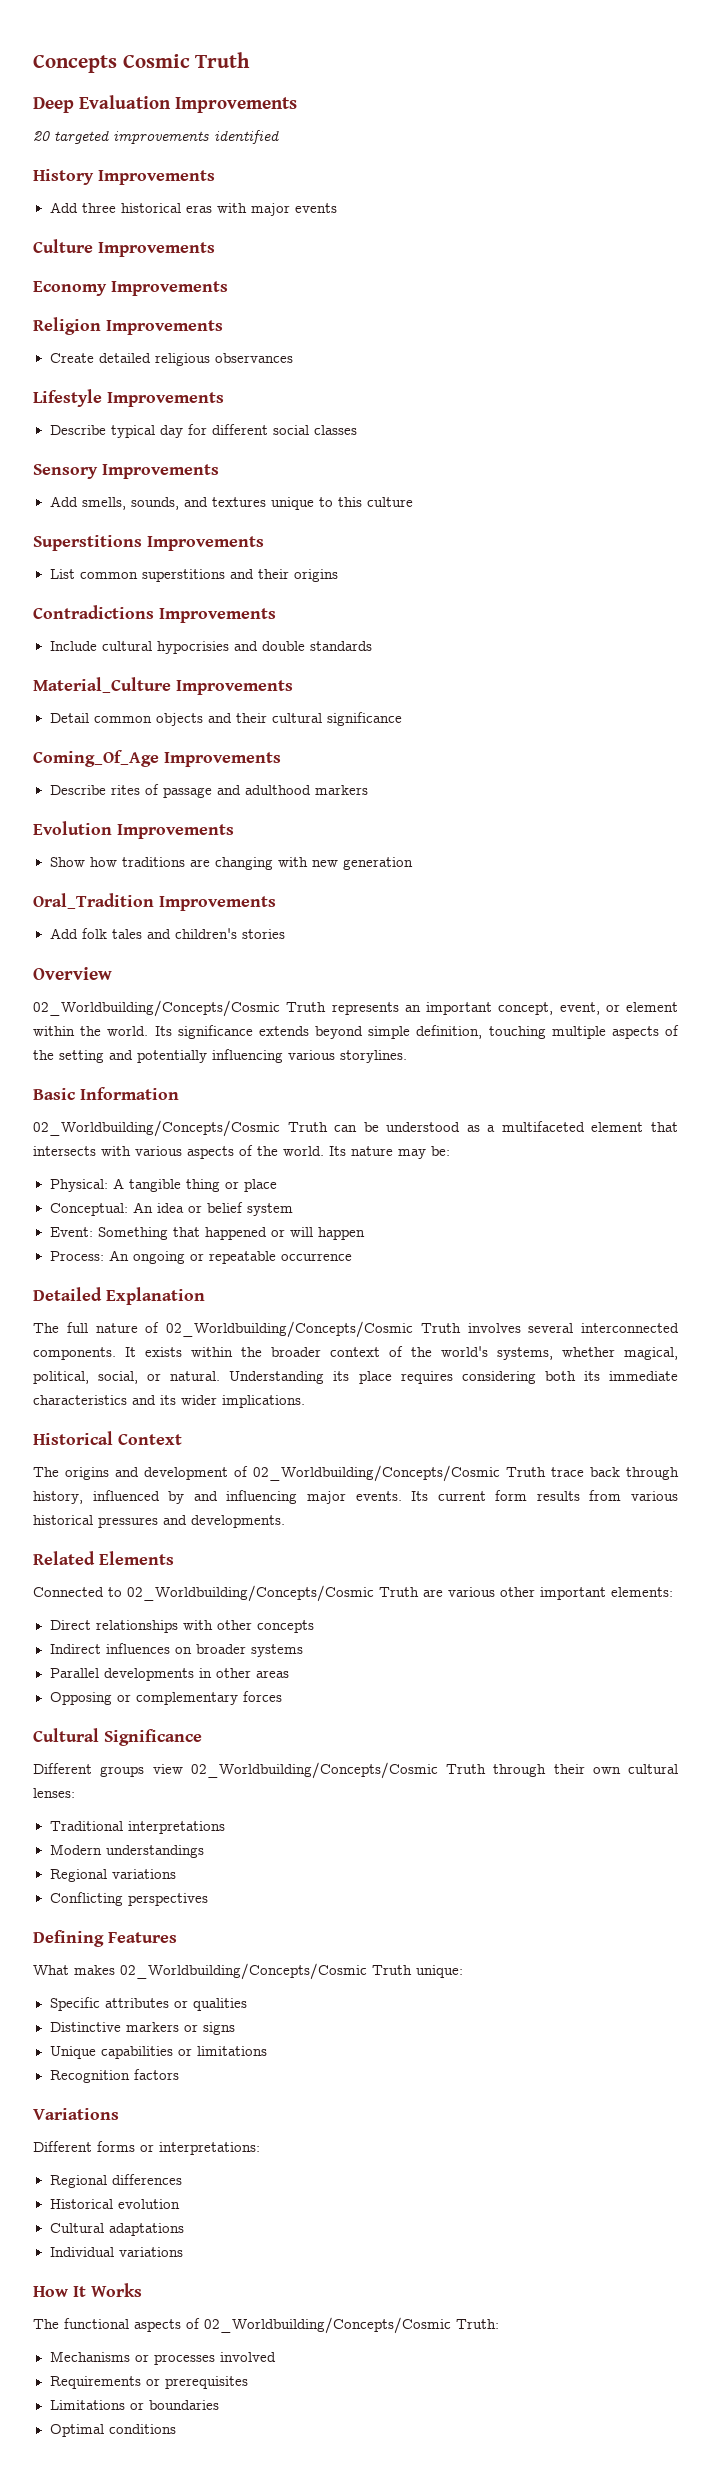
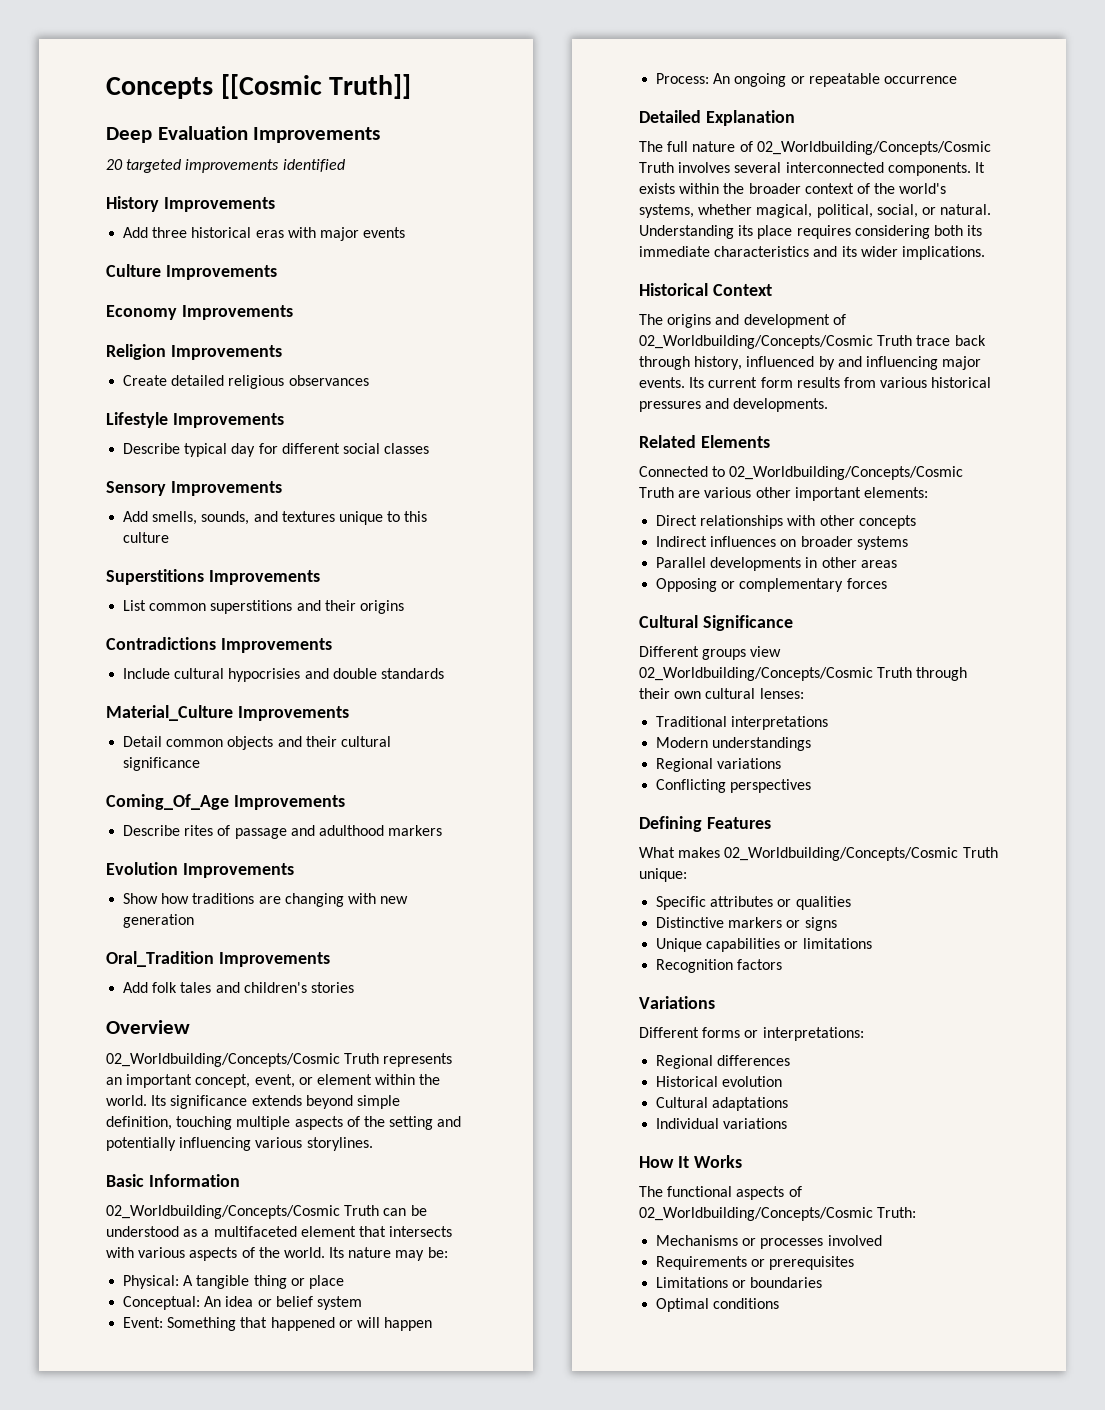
- Concepts Cosmic Truth
+ Concepts [[Cosmic Truth]]

